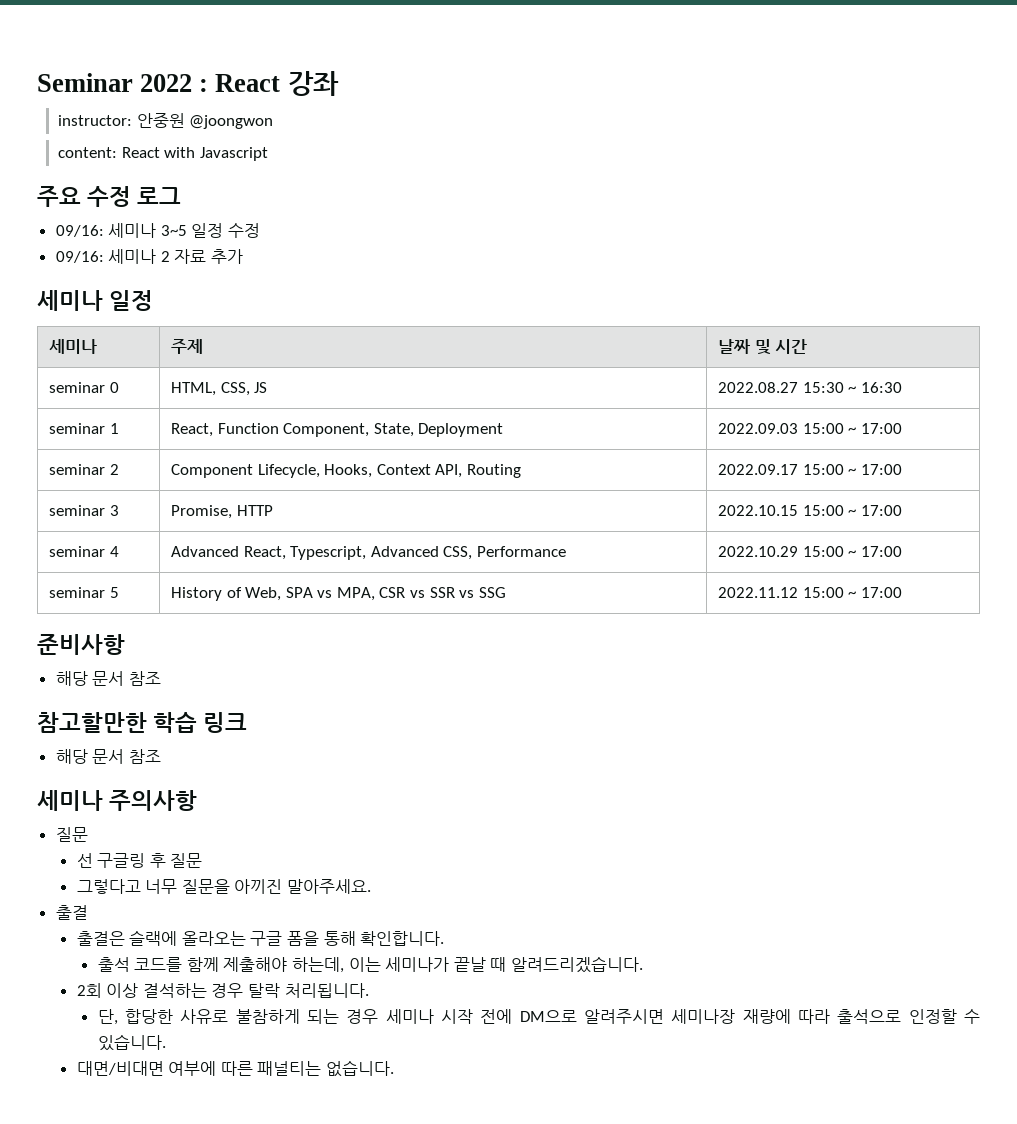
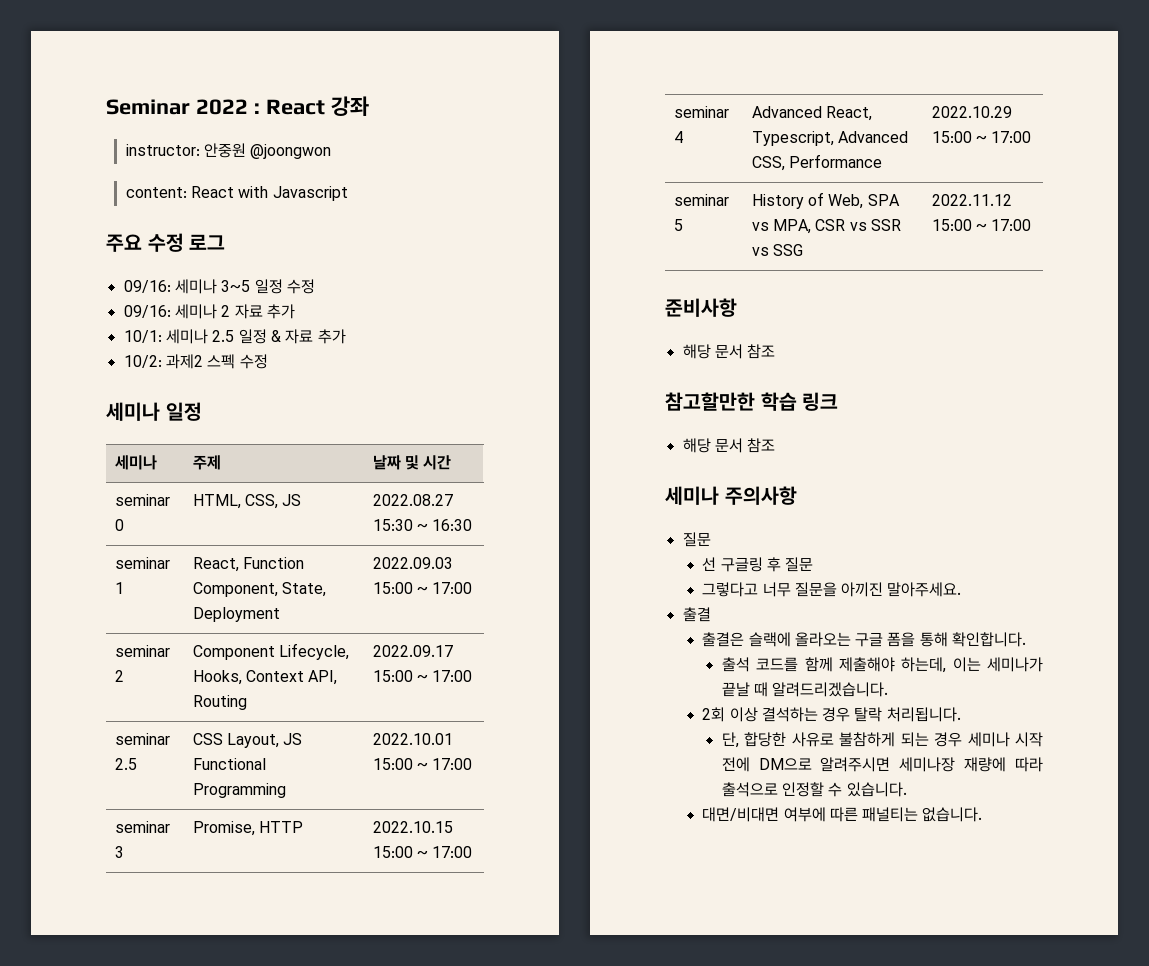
+ 10/1: 세미나 2.5 일정 & 자료 추가
+ 10/2: 과제2 스펙 수정
+ seminar 2.5 | CSS Layout, JS Functional Programming | 2022.10.01 15:00 ~ 17:00

